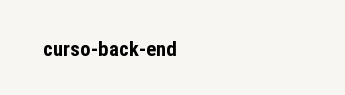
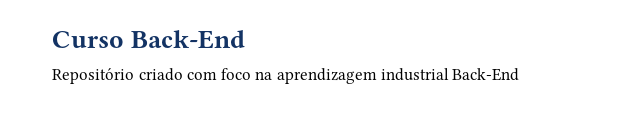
- curso-back-end
+ Curso Back-End
+ Repositório criado com foco na aprendizagem industrial Back-End

